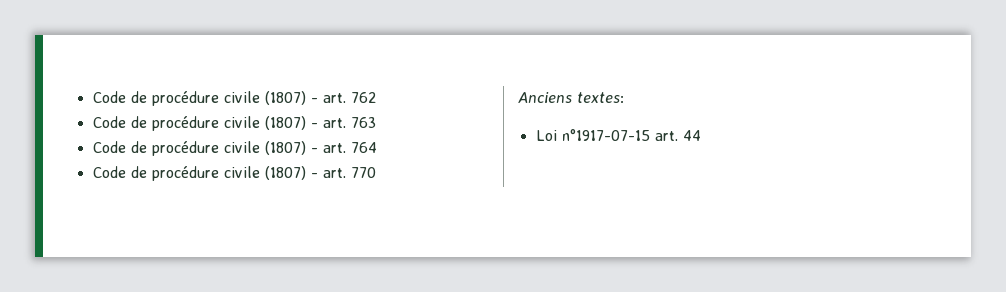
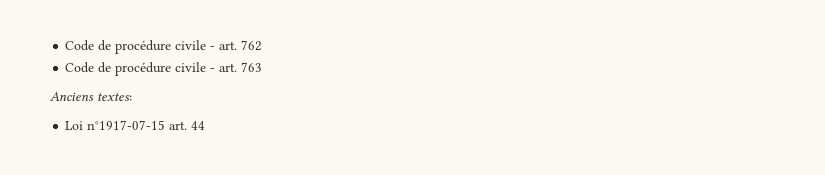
- Code de procédure civile (1807) - art. 762
+ Code de procédure civile - art. 762
- Code de procédure civile (1807) - art. 763
+ Code de procédure civile - art. 763
- Code de procédure civile (1807) - art. 764
- Code de procédure civile (1807) - art. 770

